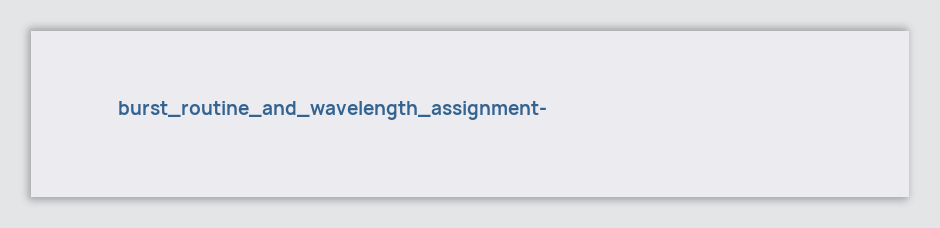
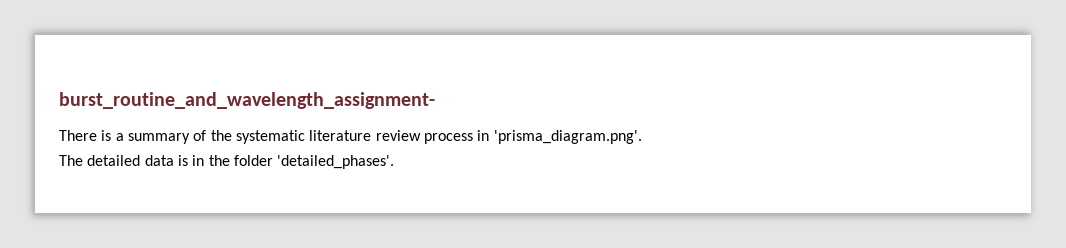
+ There is a summary of the systematic literature review process in 'prisma_diagram.png'.
+ The detailed data is in the folder 'detailed_phases'.

